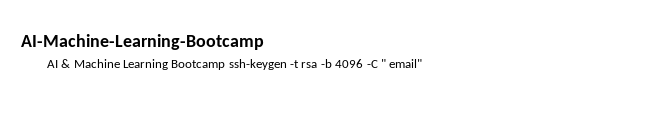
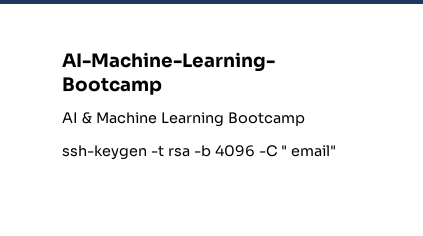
- AI & Machine Learning Bootcamp ssh-keygen -t rsa -b 4096 -C " email"
+ AI & Machine Learning Bootcamp
+ ssh-keygen -t rsa -b 4096 -C " email"

